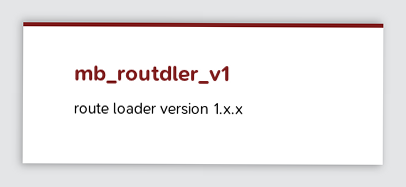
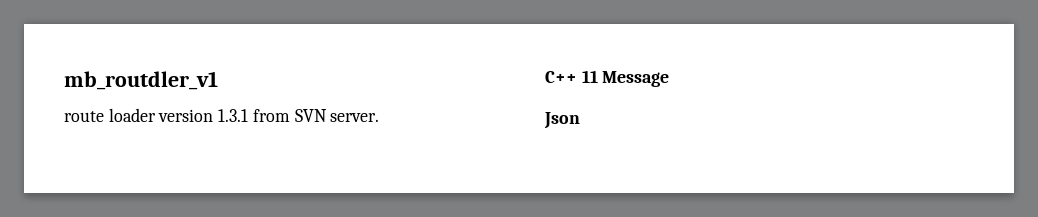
- route loader version 1.x.x
+ route loader version 1.3.1 from SVN server.
+ C++ 11 Message
+ Json

